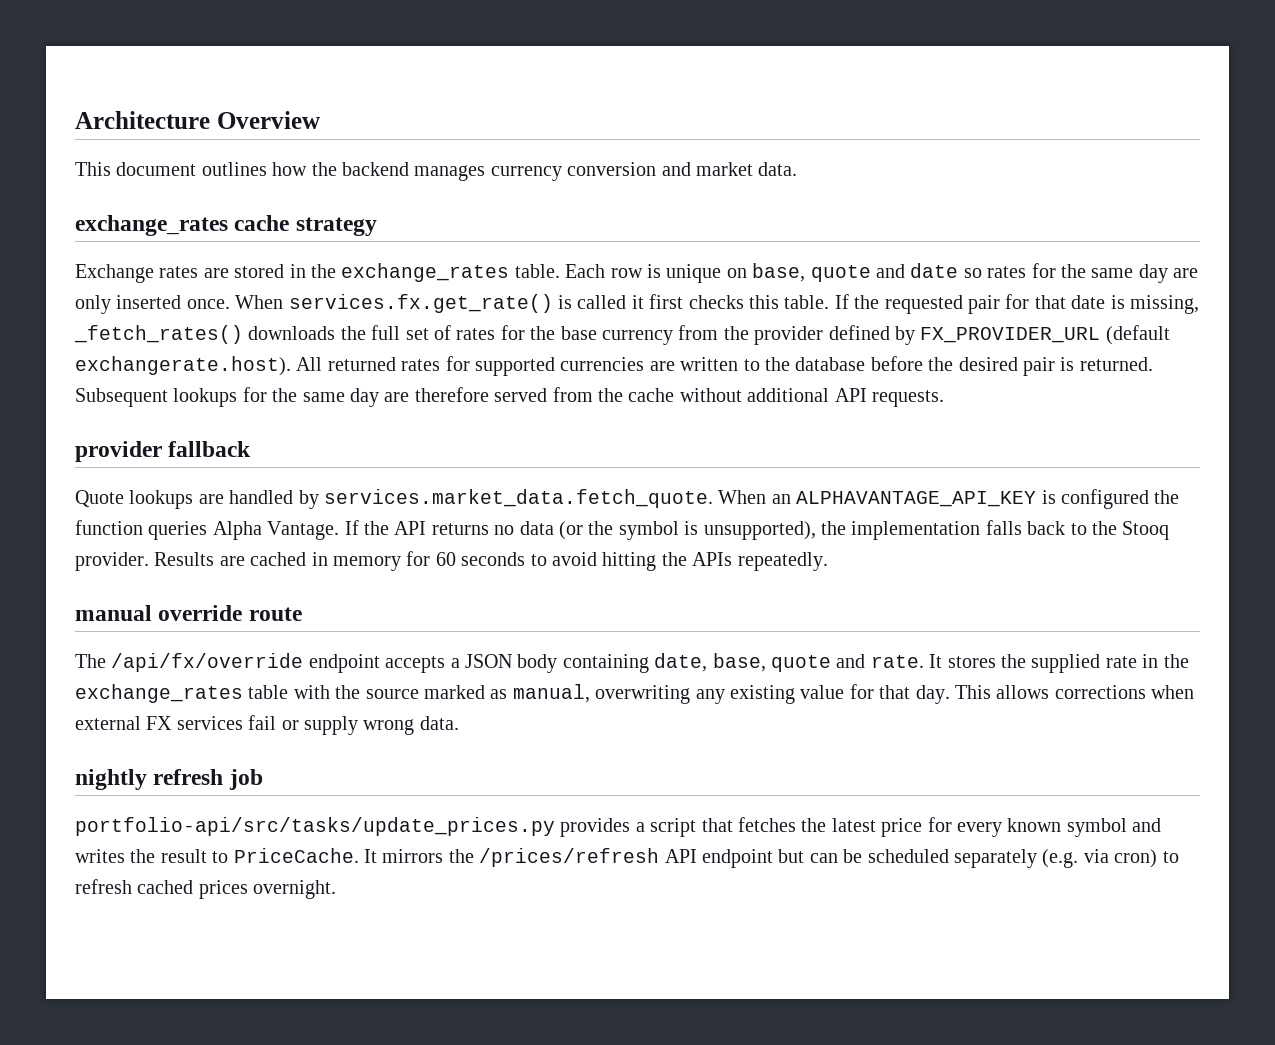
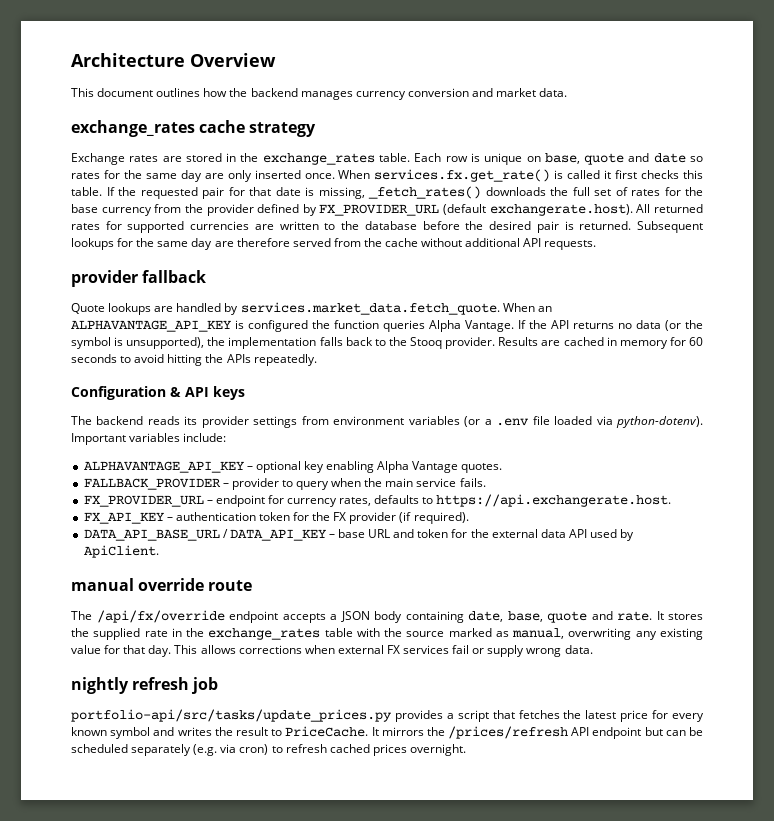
+ Configuration & API keys
+ The backend reads its provider settings from environment variables (or a .env file loaded via python-dotenv). Important variables include:
+ ALPHAVANTAGE_API_KEY – optional key enabling Alpha Vantage quotes.
+ FALLBACK_PROVIDER – provider to query when the main service fails.
+ FX_PROVIDER_URL – endpoint for currency rates, defaults to https://api.exchangerate.host.
+ FX_API_KEY – authentication token for the FX provider (if required).
+ DATA_API_BASE_URL / DATA_API_KEY – base URL and token for the external data API used by ApiClient.

